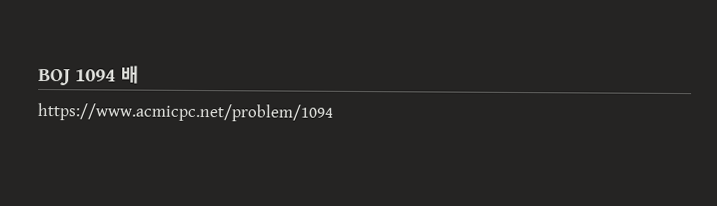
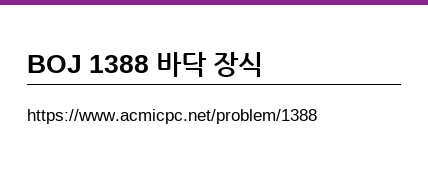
- BOJ 1094 배
- https://www.acmicpc.net/problem/1094
+ BOJ 1388 바닥 장식
+ https://www.acmicpc.net/problem/1388

